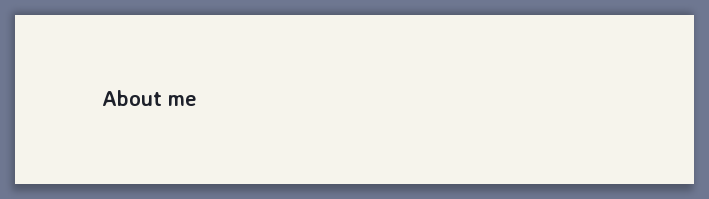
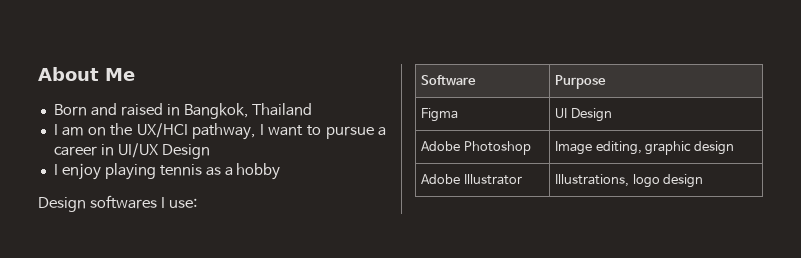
- About me
+ About Me
+ Born and raised in Bangkok, Thailand
+ I am on the UX/HCI pathway, I want to pursue a career in UI/UX Design
+ I enjoy playing tennis as a hobby
+ Design softwares I use:
+ Software | Purpose
+ Figma | UI Design
+ Adobe Photoshop | Image editing, graphic design
+ Adobe Illustrator | Illustrations, logo design

